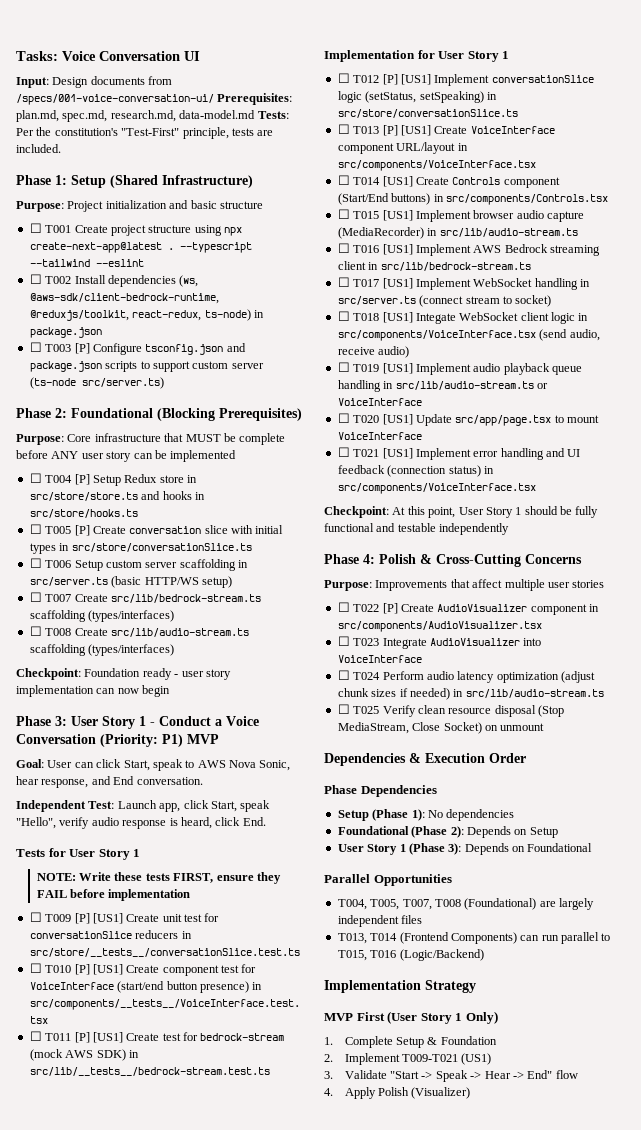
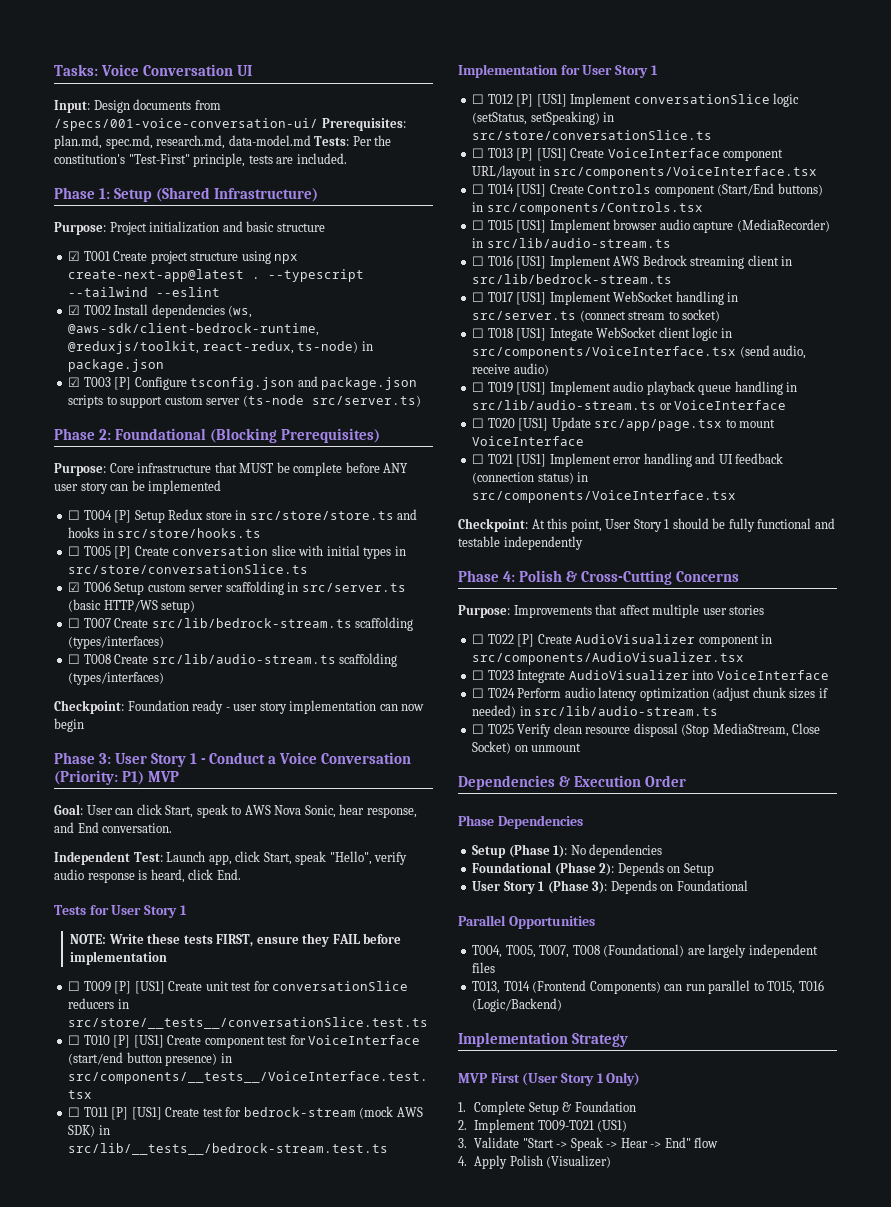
- ☐ T001 Create project structure using npx create-next-app@latest .
+ ☑ T001 Create project structure using npx create-next-app@latest .
- ☐ T002 Install dependencies (ws, @aws-sdk/client-bedrock-runtime, @reduxjs/toolkit, react-redux, ts-node) in package.json
+ ☑ T002 Install dependencies (ws, @aws-sdk/client-bedrock-runtime, @reduxjs/toolkit, react-redux, ts-node) in package.json
- ☐ T003 [P] Configure tsconfig.json and package.json scripts to support custom server (ts-node src/server.ts)
+ ☑ T003 [P] Configure tsconfig.json and package.json scripts to support custom server (ts-node src/server.ts)
- ☐ T006 Setup custom server scaffolding in src/server.ts (basic HTTP/WS setup)
+ ☑ T006 Setup custom server scaffolding in src/server.ts (basic HTTP/WS setup)

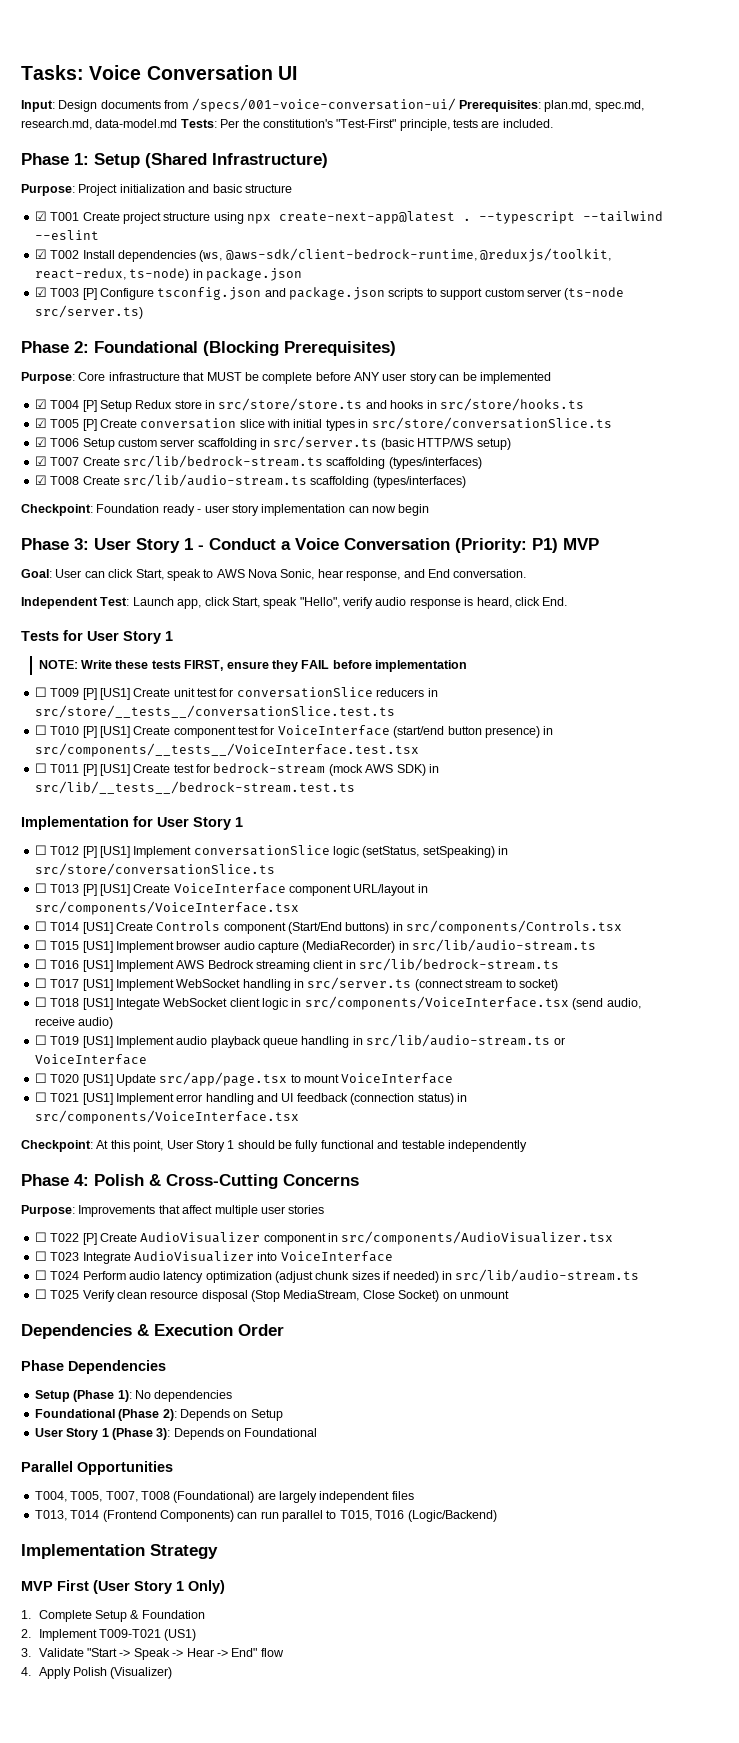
- ☐ T004 [P] Setup Redux store in src/store/store.ts and hooks in src/store/hooks.ts
+ ☑ T004 [P] Setup Redux store in src/store/store.ts and hooks in src/store/hooks.ts
- ☐ T005 [P] Create conversation slice with initial types in src/store/conversationSlice.ts
+ ☑ T005 [P] Create conversation slice with initial types in src/store/conversationSlice.ts
- ☐ T007 Create src/lib/bedrock-stream.ts scaffolding (types/interfaces)
+ ☑ T007 Create src/lib/bedrock-stream.ts scaffolding (types/interfaces)
- ☐ T008 Create src/lib/audio-stream.ts scaffolding (types/interfaces)
+ ☑ T008 Create src/lib/audio-stream.ts scaffolding (types/interfaces)

